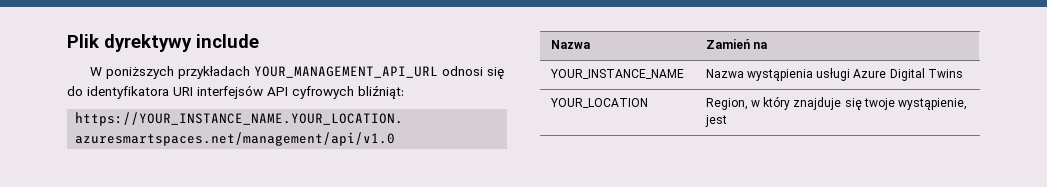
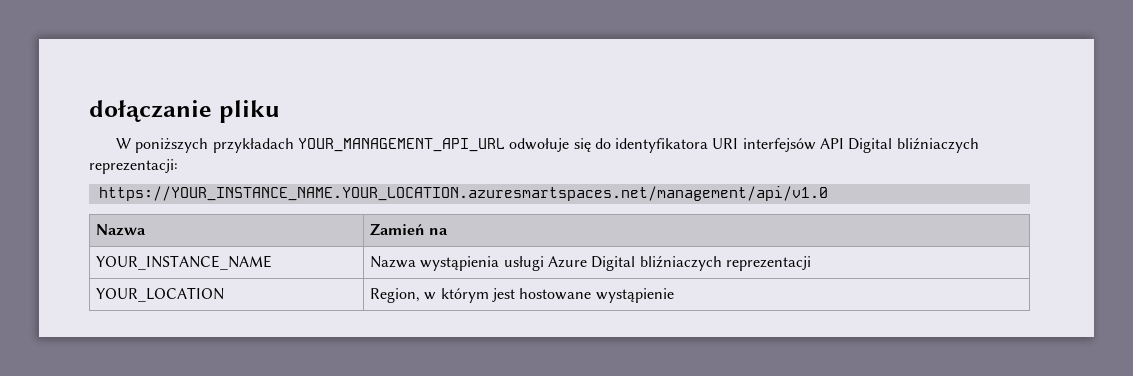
- Plik dyrektywy include
+ dołączanie pliku
- W poniższych przykładach YOUR_MANAGEMENT_API_URL odnosi się do identyfikatora URI interfejsów API cyfrowych bliźniąt:
+ W poniższych przykładach YOUR_MANAGEMENT_API_URL odwołuje się do identyfikatora URI interfejsów API Digital bliźniaczych reprezentacji:
- YOUR_INSTANCE_NAME | Nazwa wystąpienia usługi Azure Digital Twins
+ YOUR_INSTANCE_NAME | Nazwa wystąpienia usługi Azure Digital bliźniaczych reprezentacji
- YOUR_LOCATION | Region, w który znajduje się twoje wystąpienie, jest
+ YOUR_LOCATION | Region, w którym jest hostowane wystąpienie

